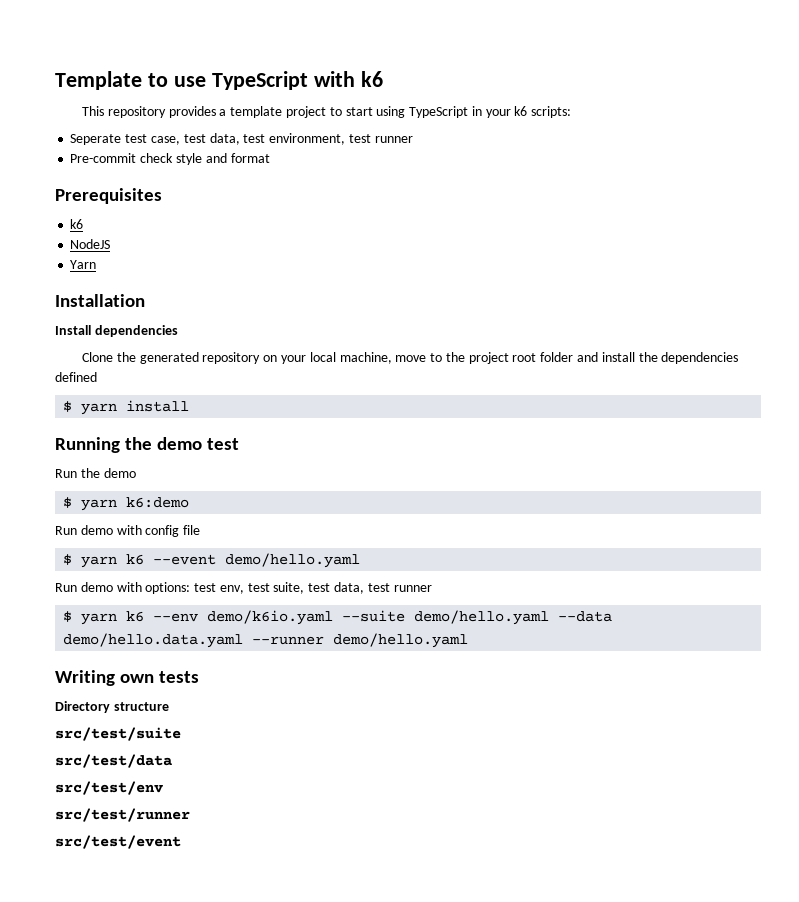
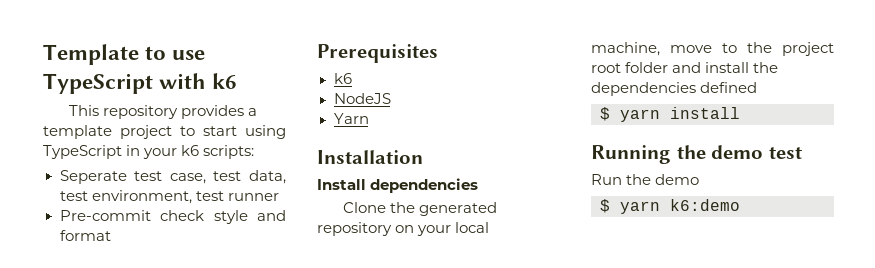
- Run demo with config file
- $ yarn k6 --event demo/hello.yaml
- Run demo with options: test env, test suite, test data, test runner
- $ yarn k6 --env demo/k6io.yaml --suite demo/hello.yaml --data demo/hello.data.yaml --runner demo/hello.yaml
- Writing own tests
- Directory structure
- src/test/suite
- src/test/data
- src/test/env
- src/test/runner
- src/test/event

